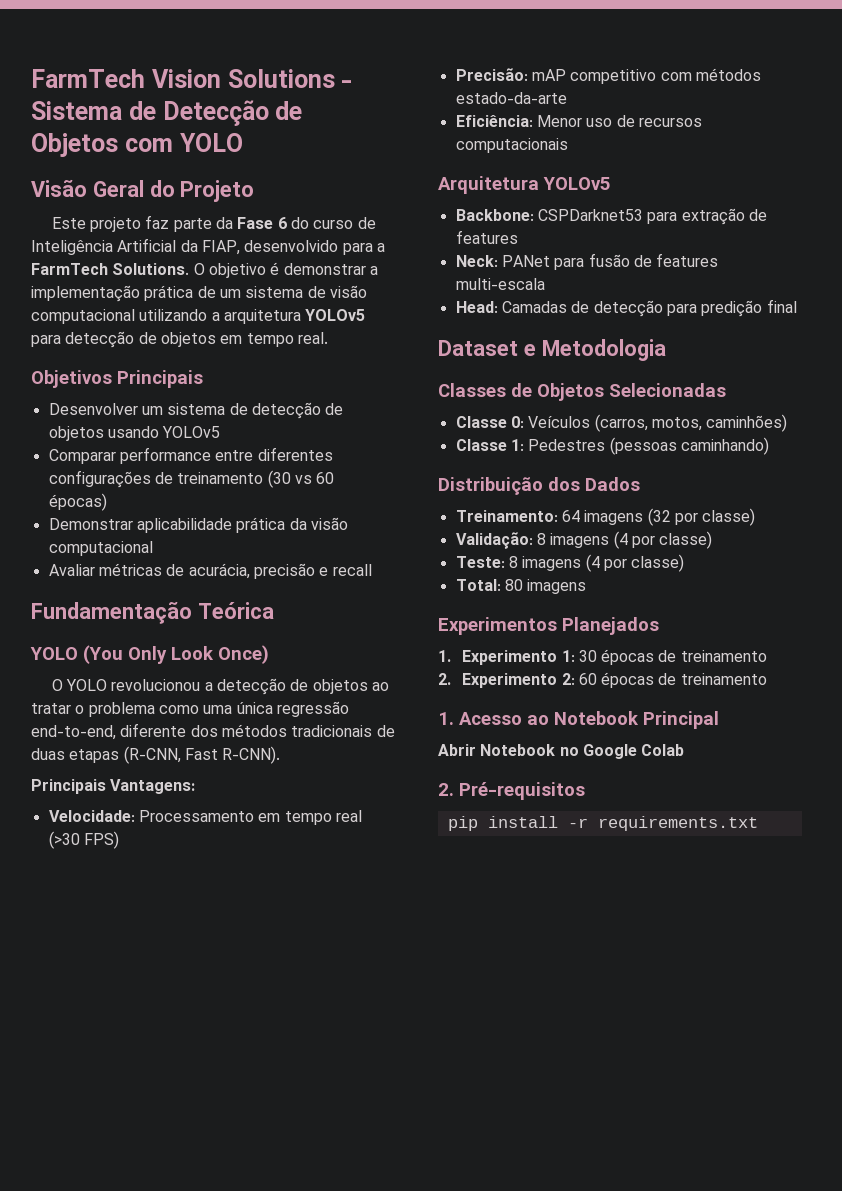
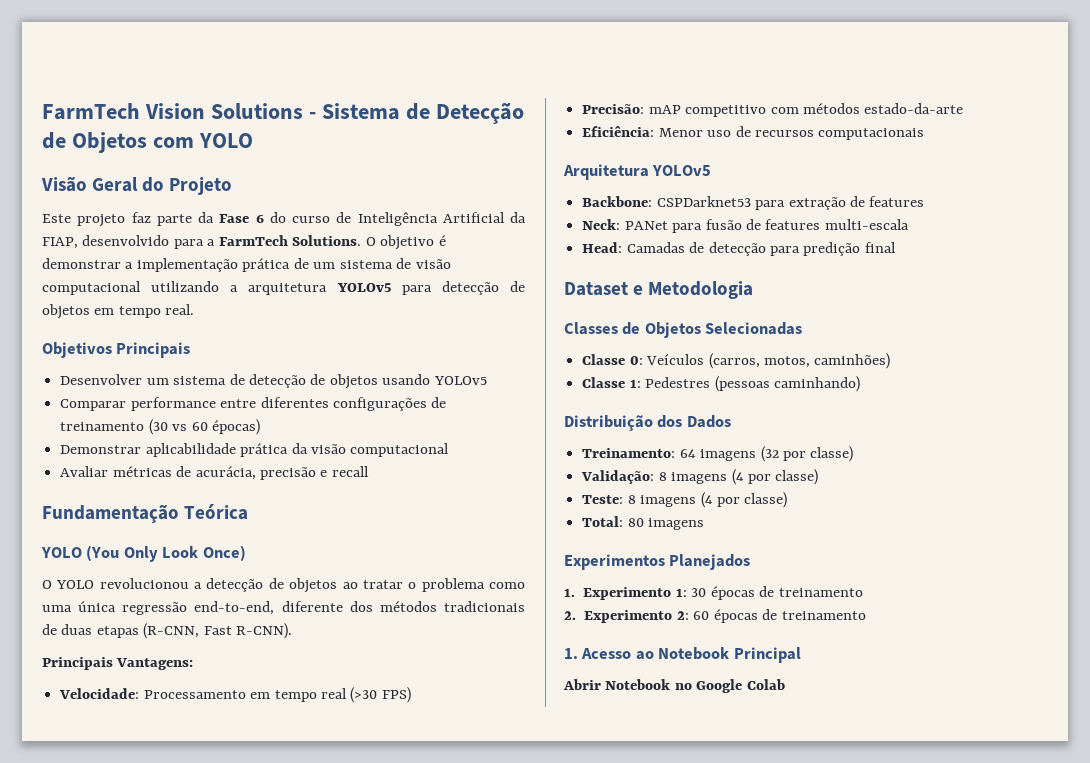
- 2. Pré-requisitos
- pip install -r requirements.txt

